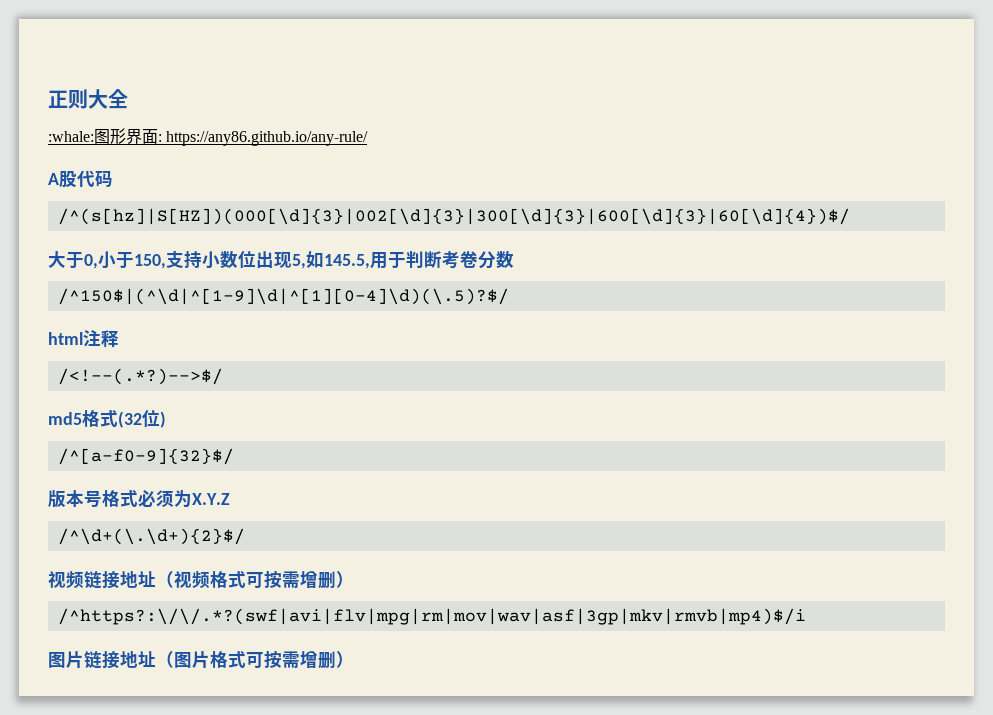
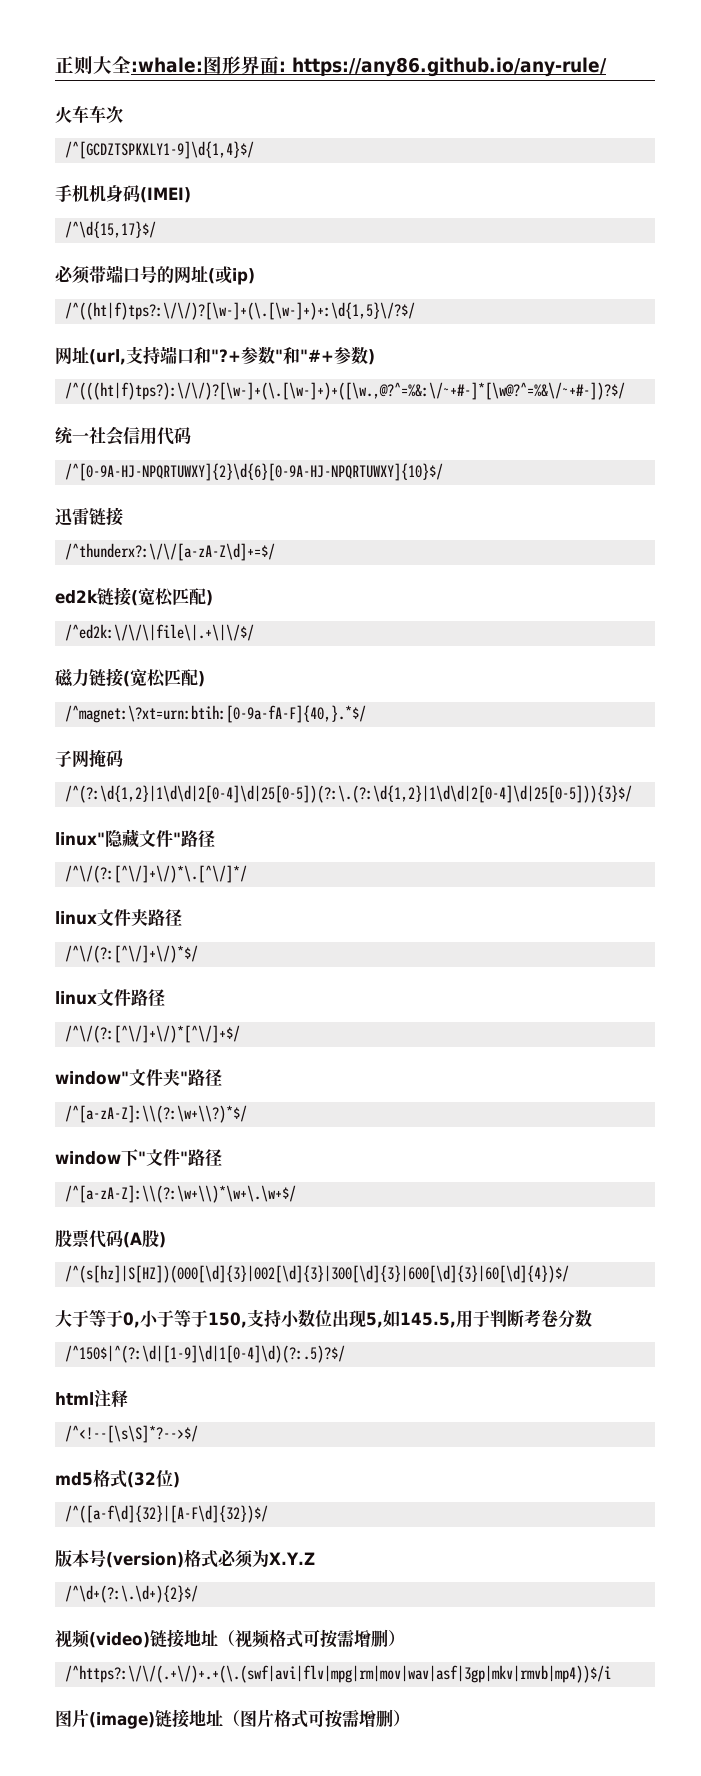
- 正则大全
- :whale:图形界面: https://any86.github.io/any-rule/
+ 正则大全:whale:图形界面: https://any86.github.io/any-rule/
- A股代码
+ 火车车次
+ /^[GCDZTSPKXLY1-9]\d{1,4}$/
+ 手机机身码(IMEI)
+ /^\d{15,17}$/
+ 必须带端口号的网址(或ip)
+ /^((ht|f)tps?:\/\/)?[\w-]+(\.[\w-]+)+:\d{1,5}\/?$/
+ 网址(url,支持端口和"?+参数"和"#+参数)
+ /^(((ht|f)tps?):\/\/)?[\w-]+(\.[\w-]+)+([\w.,@?^=%&:\/~+#-]*[\w@?^=%&\/~+#-])?$/
+ 统一社会信用代码
+ /^[0-9A-HJ-NPQRTUWXY]{2}\d{6}[0-9A-HJ-NPQRTUWXY]{10}$/
+ 迅雷链接
+ /^thunderx?:\/\/[a-zA-Z\d]+=$/
+ ed2k链接(宽松匹配)
+ /^ed2k:\/\/\|file\|.+\|\/$/
+ 磁力链接(宽松匹配)
+ /^magnet:\?xt=urn:btih:[0-9a-fA-F]{40,}.*$/
+ 子网掩码
+ /^(?:\d{1,2}|1\d\d|2[0-4]\d|25[0-5])(?:\.(?:\d{1,2}|1\d\d|2[0-4]\d|25[0-5])){3}$/
+ linux"隐藏文件"路径
+ /^\/(?:[^\/]+\/)*\.[^\/]*/
+ linux文件夹路径
+ /^\/(?:[^\/]+\/)*$/
+ linux文件路径
+ /^\/(?:[^\/]+\/)*[^\/]+$/
+ window"文件夹"路径
+ /^[a-zA-Z]:\\(?:\w+\\?)*$/
+ window下"文件"路径
+ /^[a-zA-Z]:\\(?:\w+\\)*\w+\.\w+$/
+ 股票代码(A股)
- 大于0,小于150,支持小数位出现5,如145.5,用于判断考卷分数
+ 大于等于0,小于等于150,支持小数位出现5,如145.5,用于判断考卷分数
- /^150$|(^\d|^[1-9]\d|^[1][0-4]\d)(\.5)?$/
+ /^150$|^(?:\d|[1-9]\d|1[0-4]\d)(?:.5)?$/
- /<!--(.*?)-->$/
+ /^<!--[\s\S]*?-->$/
- /^[a-f0-9]{32}$/
+ /^([a-f\d]{32}|[A-F\d]{32})$/
- 版本号格式必须为X.Y.Z
+ 版本号(version)格式必须为X.Y.Z
- /^\d+(\.\d+){2}$/
- 视频链接地址（视频格式可按需增删）
+ /^\d+(?:\.\d+){2}$/
+ 视频(video)链接地址（视频格式可按需增删）
- /^https?:\/\/.*?(swf|avi|flv|mpg|rm|mov|wav|asf|3gp|mkv|rmvb|mp4)$/i
- 图片链接地址（图片格式可按需增删）
+ /^https?:\/\/(.+\/)+.+(\.(swf|avi|flv|mpg|rm|mov|wav|asf|3gp|mkv|rmvb|mp4))$/i
+ 图片(image)链接地址（图片格式可按需增删）

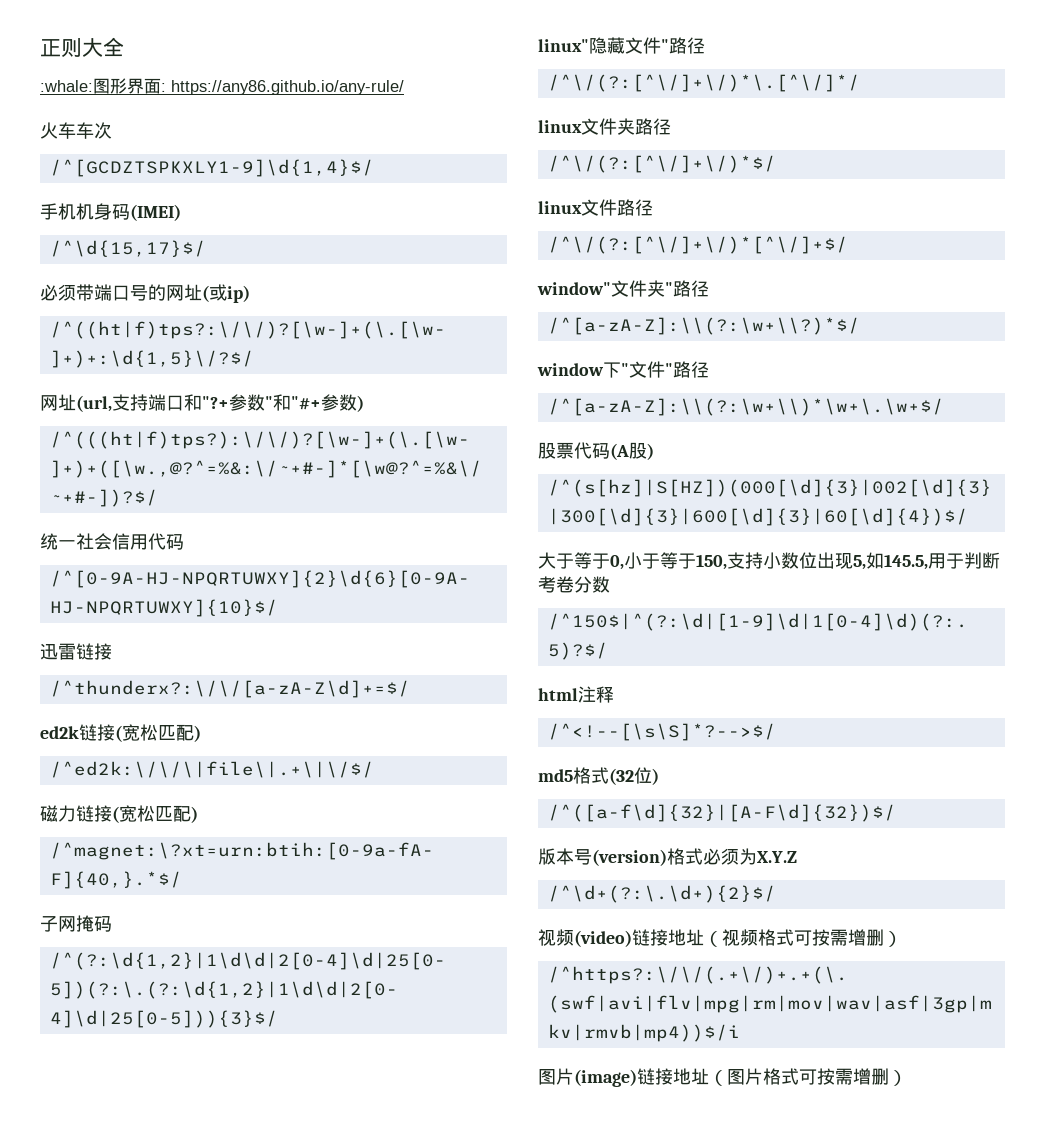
- 正则大全:whale:图形界面: https://any86.github.io/any-rule/
+ 正则大全
+ :whale:图形界面: https://any86.github.io/any-rule/

